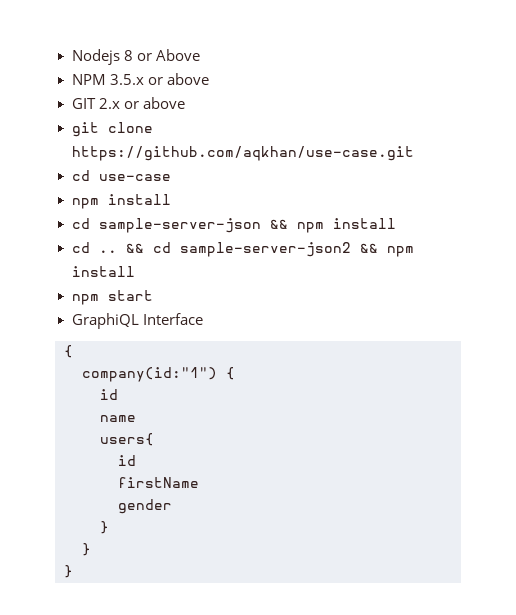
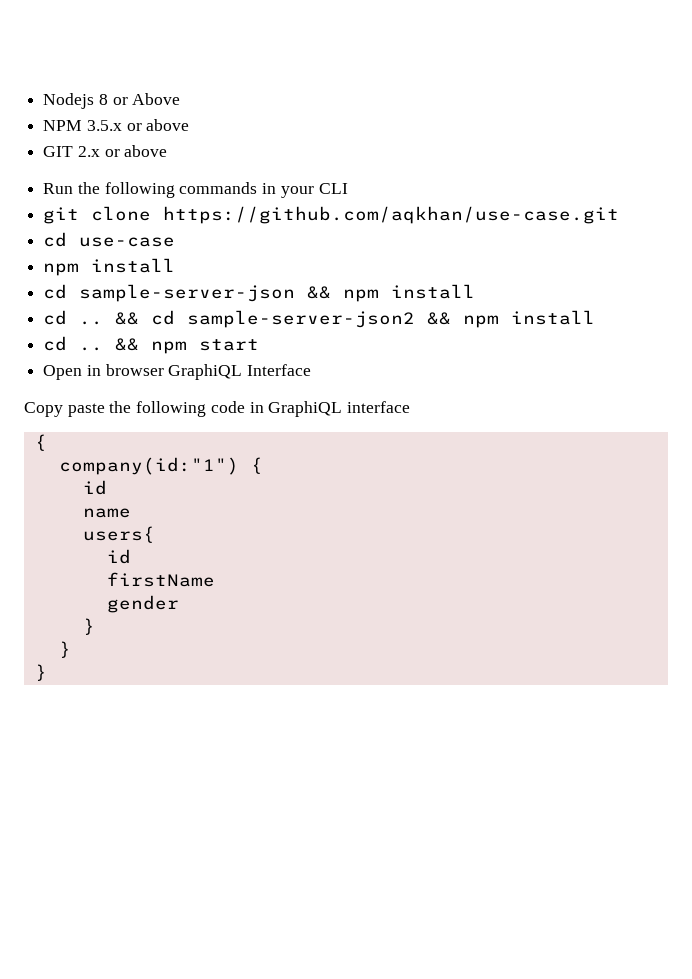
+ Run the following commands in your CLI
- npm start
+ cd .. && npm start
- GraphiQL Interface
+ Open in browser GraphiQL Interface
+ Copy paste the following code in GraphiQL interface

